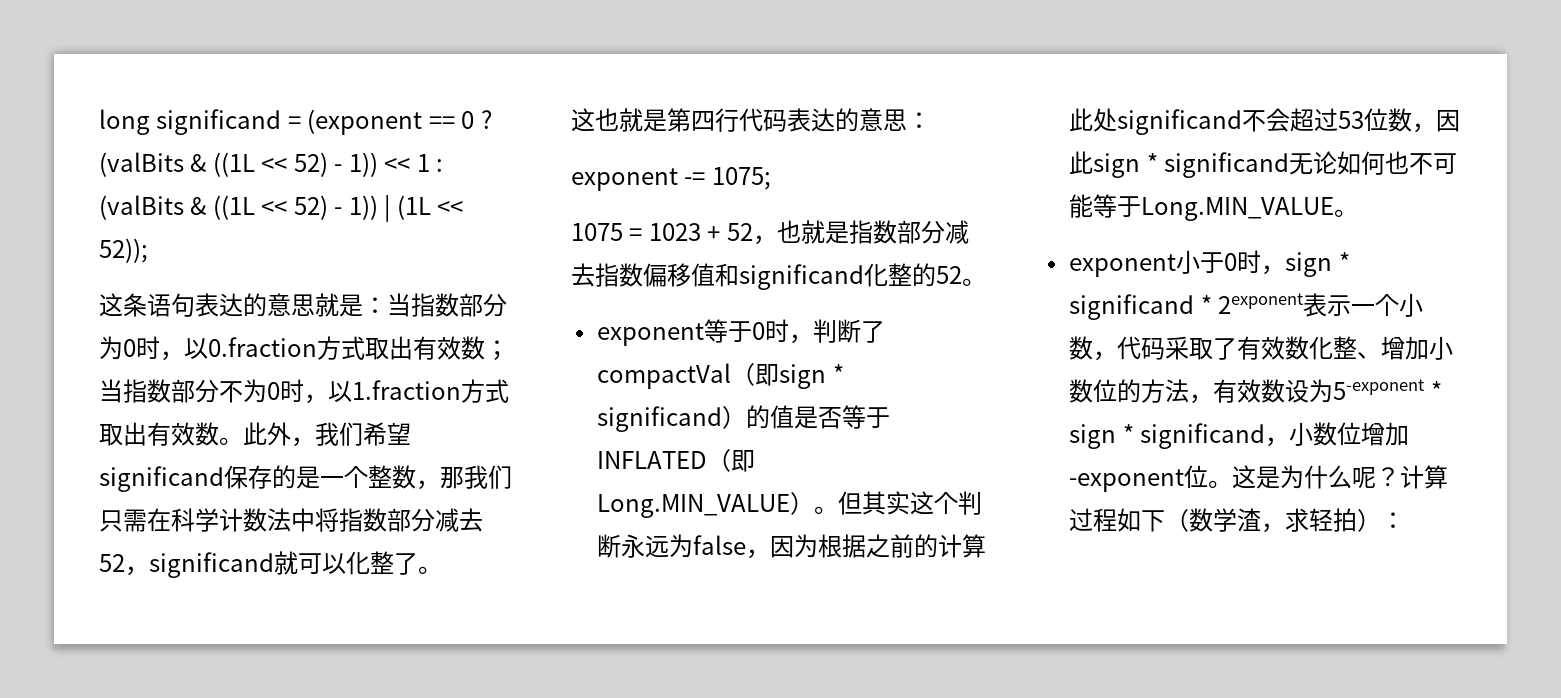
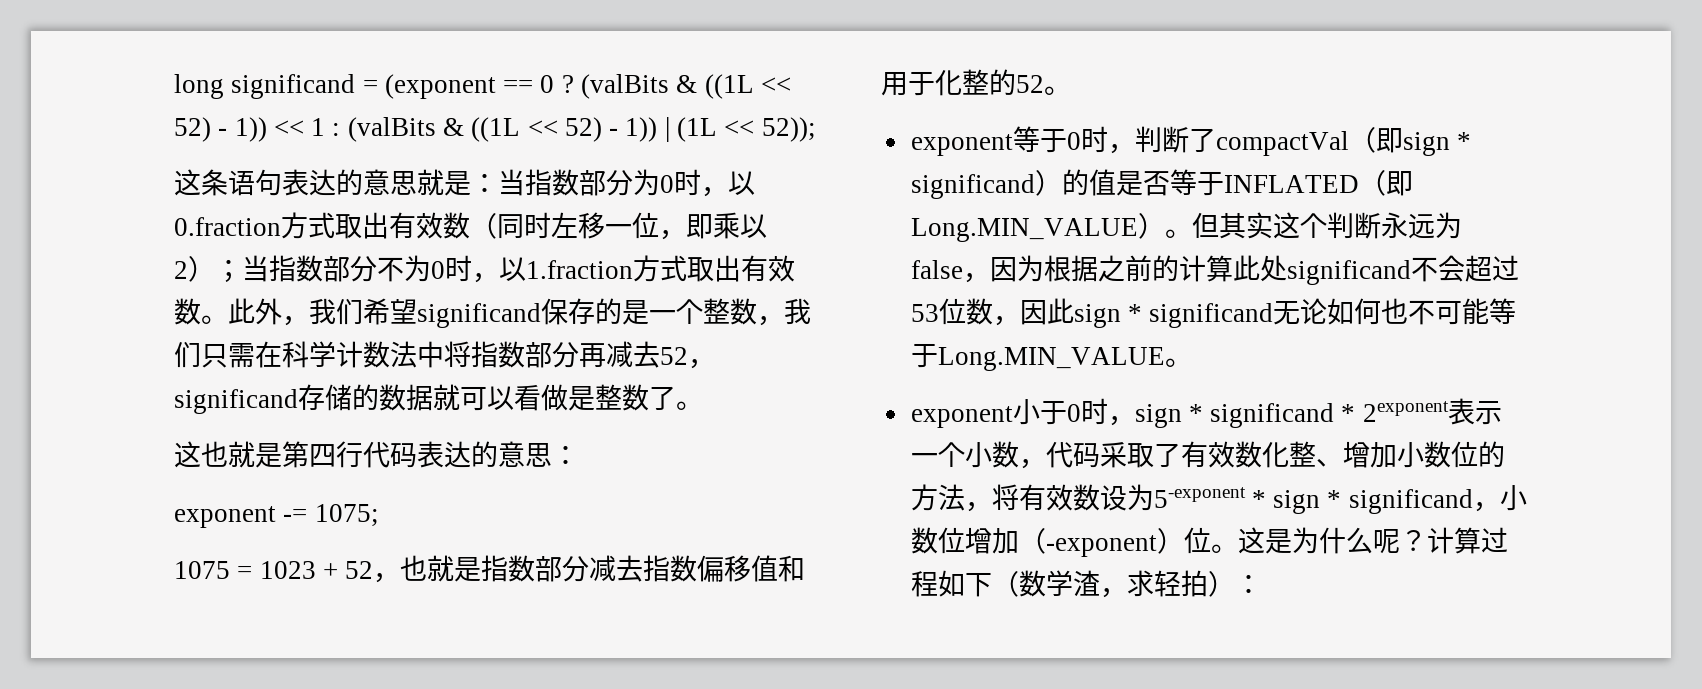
- 这条语句表达的意思就是：当指数部分为0时，以0.fraction方式取出有效数；当指数部分不为0时，以1.fraction方式取出有效数。
+ 这条语句表达的意思就是：当指数部分为0时，以0.fraction方式取出有效数（同时左移一位，即乘以2）；当指数部分不为0时，以1.fraction方式取出有效数。
- 此外，我们希望significand保存的是一个整数，那我们只需在科学计数法中将指数部分减去52，significand就可以化整了。
+ 此外，我们希望significand保存的是一个整数，我们只需在科学计数法中将指数部分再减去52，significand存储的数据就可以看做是整数了。
- 1075 = 1023 + 52，也就是指数部分减去指数偏移值和significand化整的52。
+ 1075 = 1023 + 52，也就是指数部分减去指数偏移值和用于化整的52。
- exponent小于0时，sign * significand * 2exponent表示一个小数，代码采取了有效数化整、增加小数位的方法，有效数设为5-exponent * sign * significand，小数位增加-exponent位。
+ exponent小于0时，sign * significand * 2exponent表示一个小数，代码采取了有效数化整、增加小数位的方法，将有效数设为5-exponent * sign * significand，小数位增加（-exponent）位。

